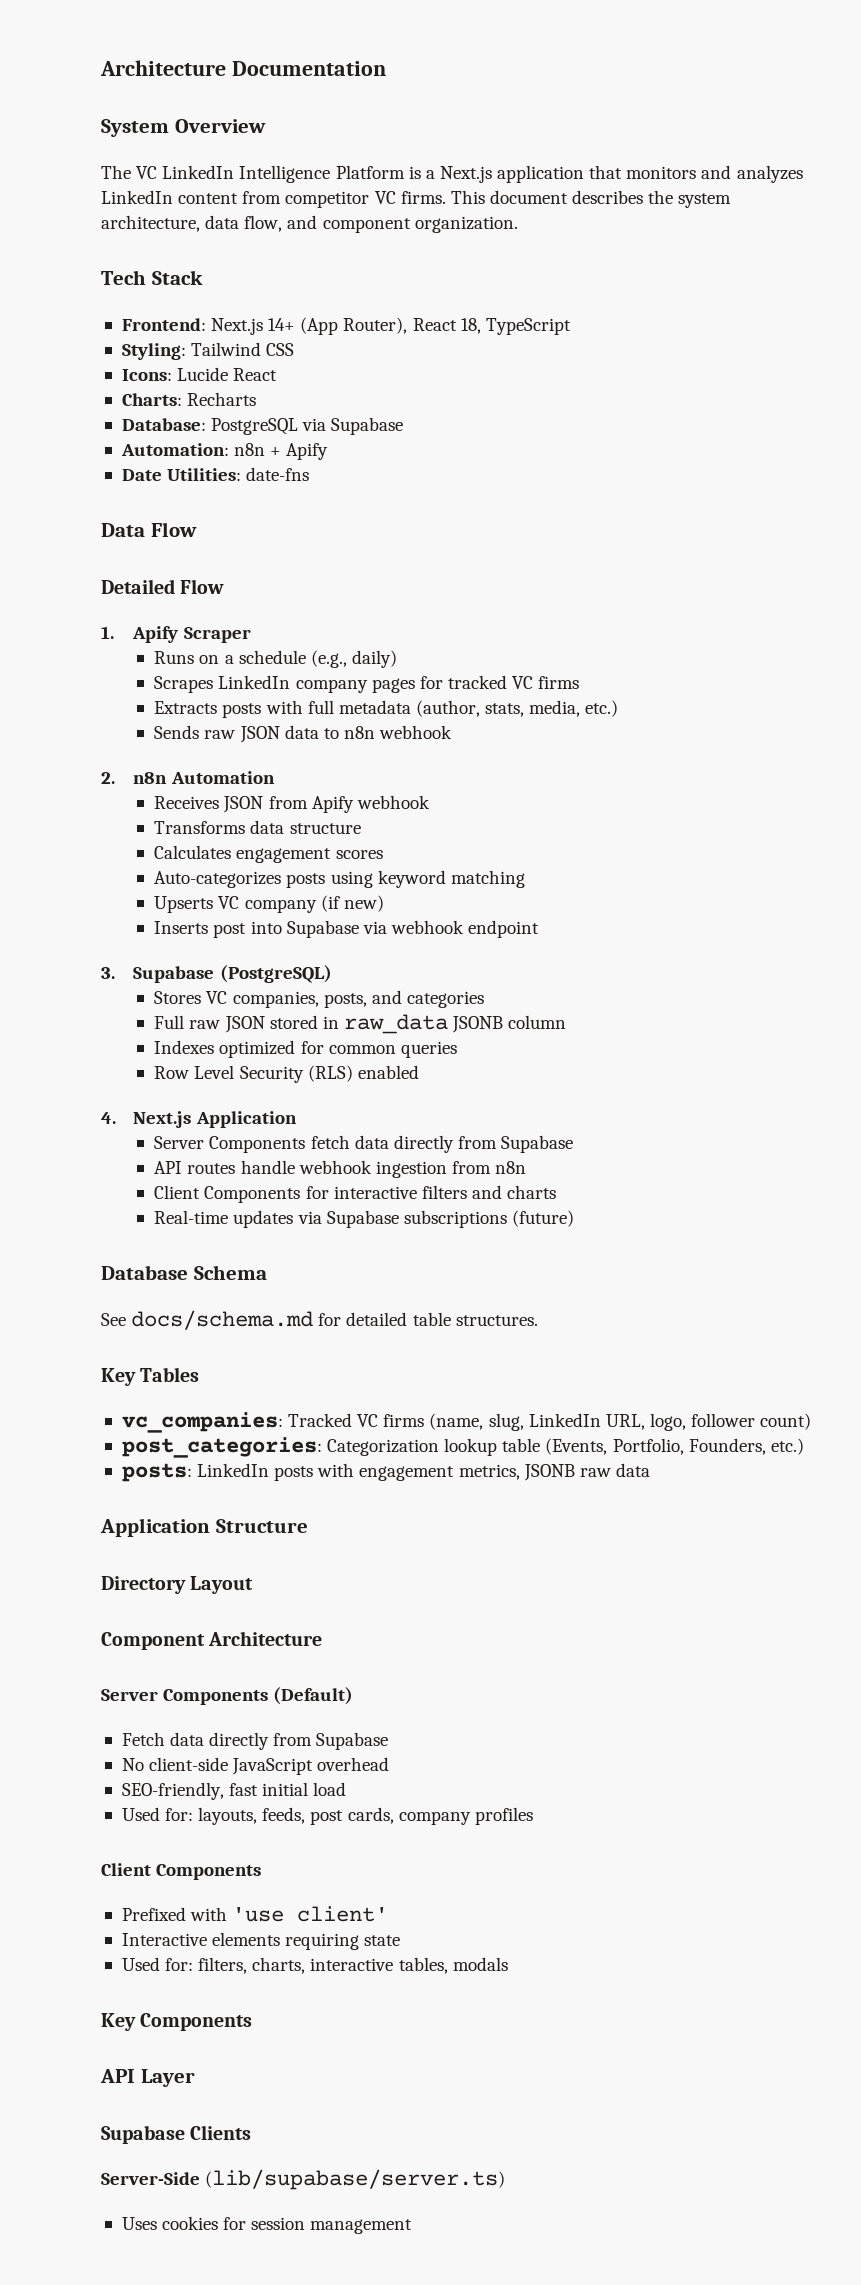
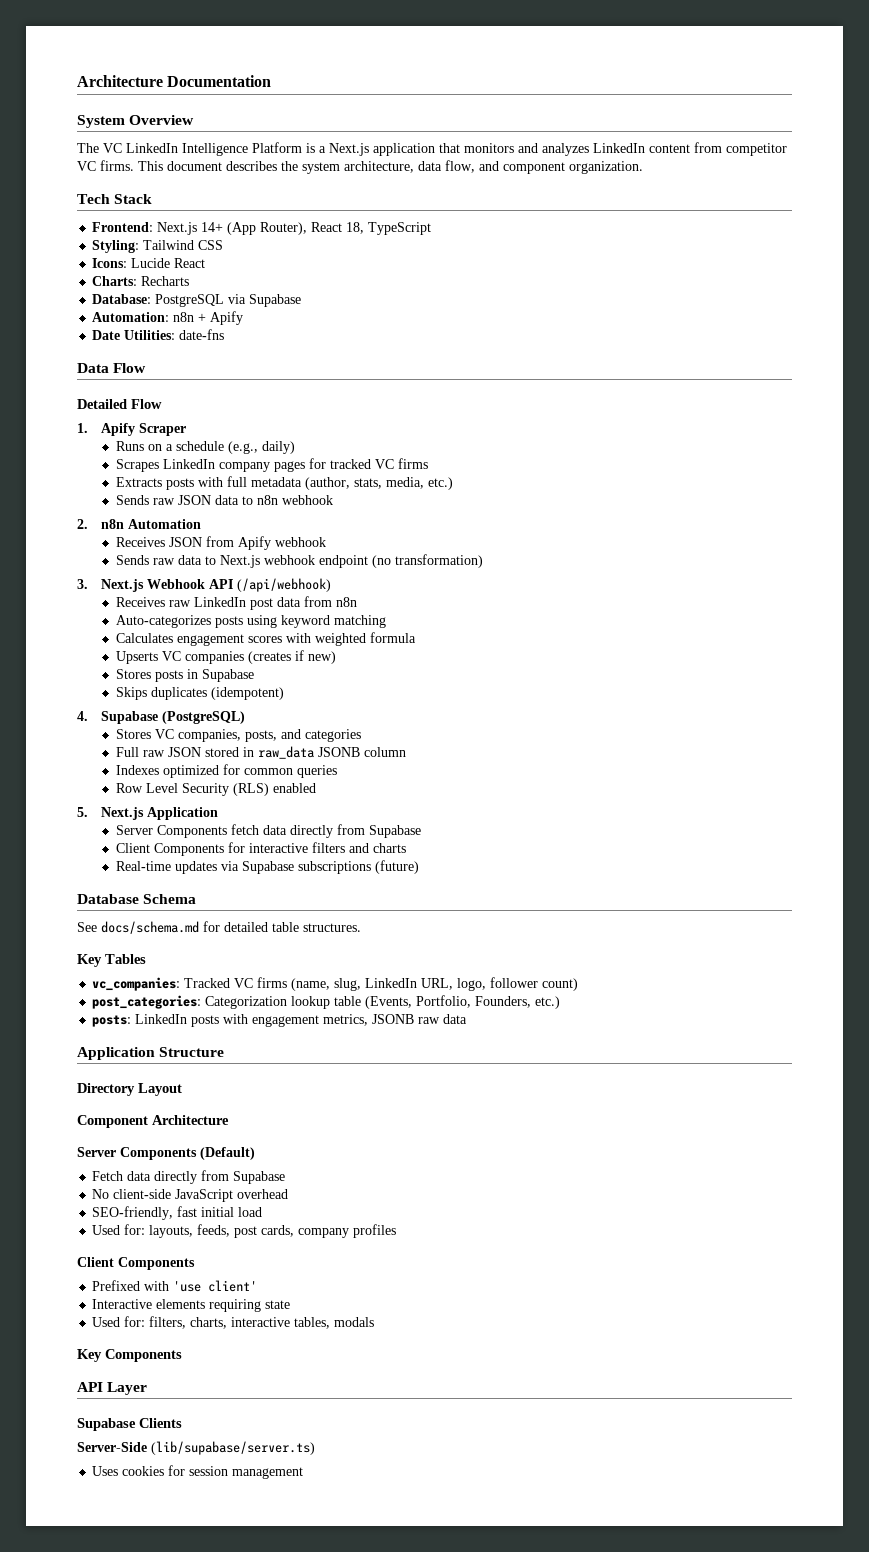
- Transforms data structure
- Calculates engagement scores
+ Sends raw data to Next.js webhook endpoint (no transformation)
+ 3. Next.js Webhook API (/api/webhook)
+ Receives raw LinkedIn post data from n8n
- Upserts VC company (if new)
- Inserts post into Supabase via webhook endpoint
- 3. Supabase (PostgreSQL)
+ Calculates engagement scores with weighted formula
+ Upserts VC companies (creates if new)
+ Stores posts in Supabase
+ Skips duplicates (idempotent)
+ 4. Supabase (PostgreSQL)
- 4. Next.js Application
+ 5. Next.js Application
- API routes handle webhook ingestion from n8n

